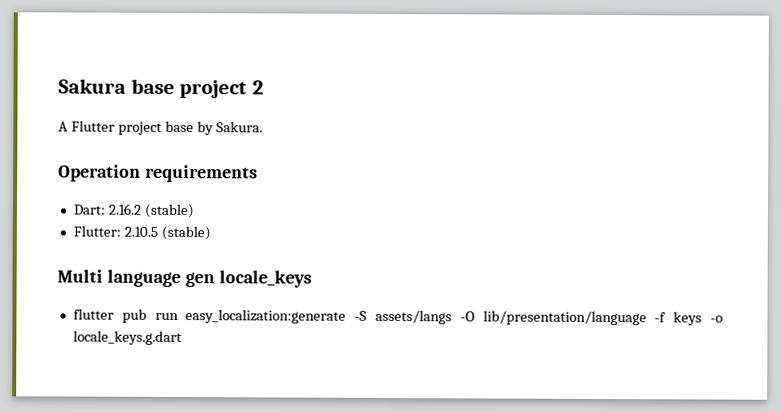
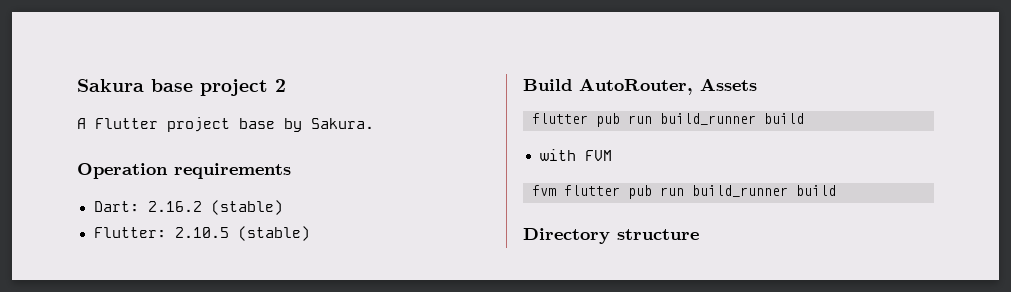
- Multi language gen locale_keys
- flutter pub run easy_localization:generate -S assets/langs -O lib/presentation/language -f keys -o locale_keys.g.dart
+ Build AutoRouter, Assets
+ flutter pub run build_runner build
+ with FVM
+ fvm flutter pub run build_runner build
+ Directory structure

